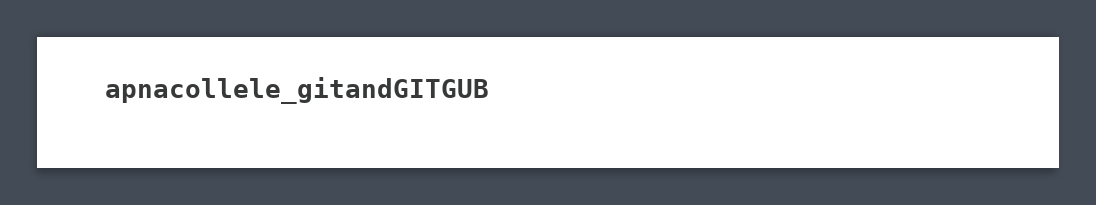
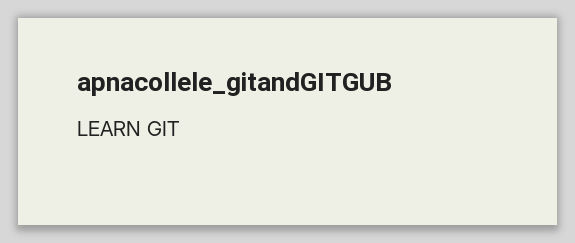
+ LEARN GIT

